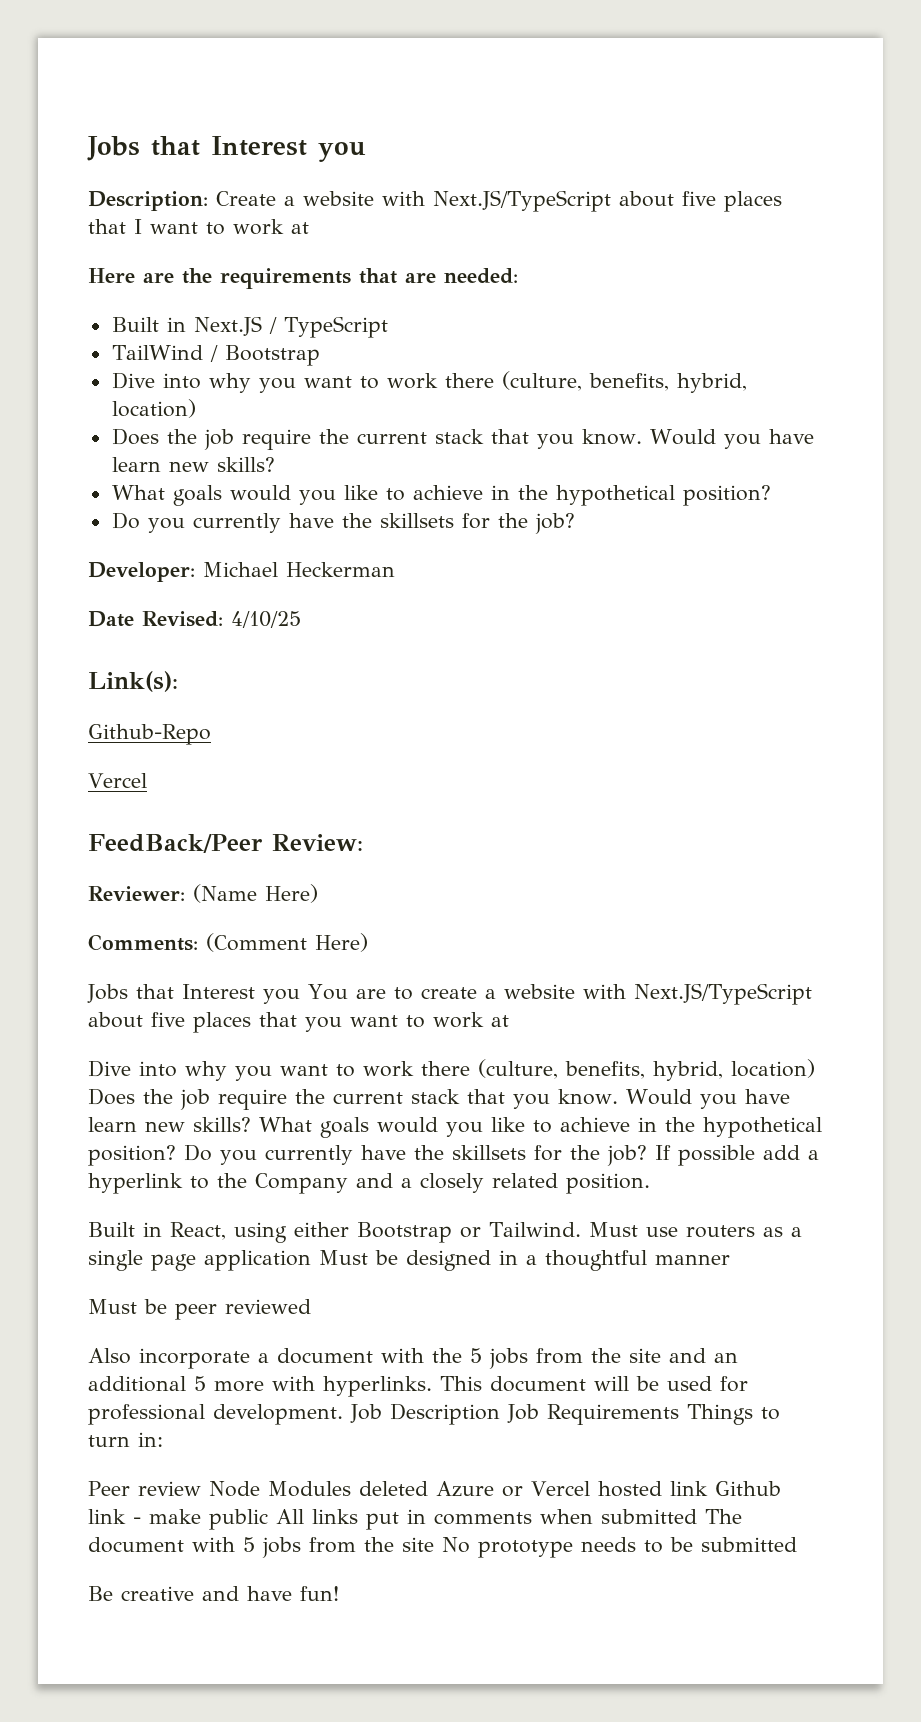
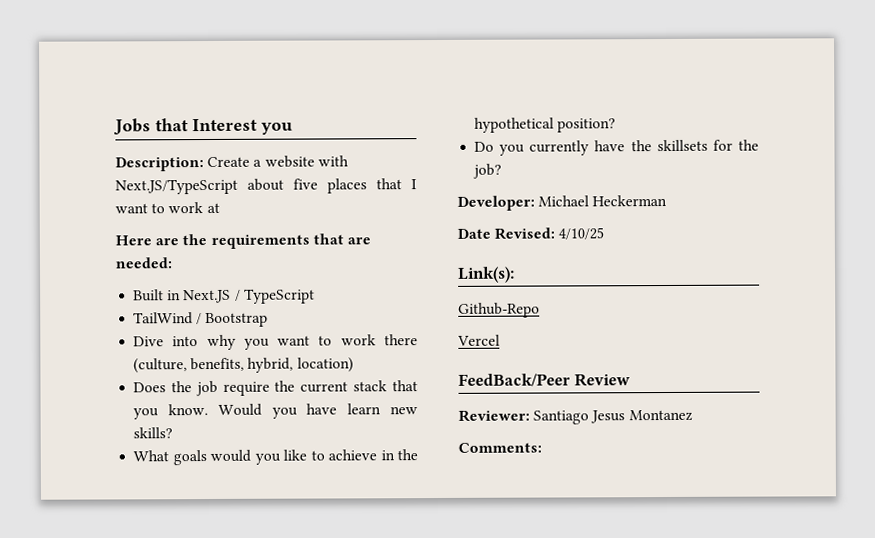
- FeedBack/Peer Review:
+ FeedBack/Peer Review
- Reviewer: (Name Here)
- Comments: (Comment Here)
- Jobs that Interest you You are to create a website with Next.JS/TypeScript about five places that you want to work at
- Dive into why you want to work there (culture, benefits, hybrid, location) Does the job require the current stack that you know. Would you have learn new skills? What goals would you like to achieve in the hypothetical position? Do you currently have the skillsets for the job? If possible add a hyperlink to the Company and a closely related position.
- Built in React, using either Bootstrap or Tailwind. Must use routers as a single page application Must be designed in a thoughtful manner
- Must be peer reviewed
- Also incorporate a document with the 5 jobs from the site and an additional 5 more with hyperlinks. This document will be used for professional development. Job Description Job Requirements Things to turn in:
- Peer review Node Modules deleted Azure or Vercel hosted link Github link - make public All links put in comments when submitted The document with 5 jobs from the site No prototype needs to be submitted
- Be creative and have fun!
+ Reviewer: Santiago Jesus Montanez
+ Comments:

